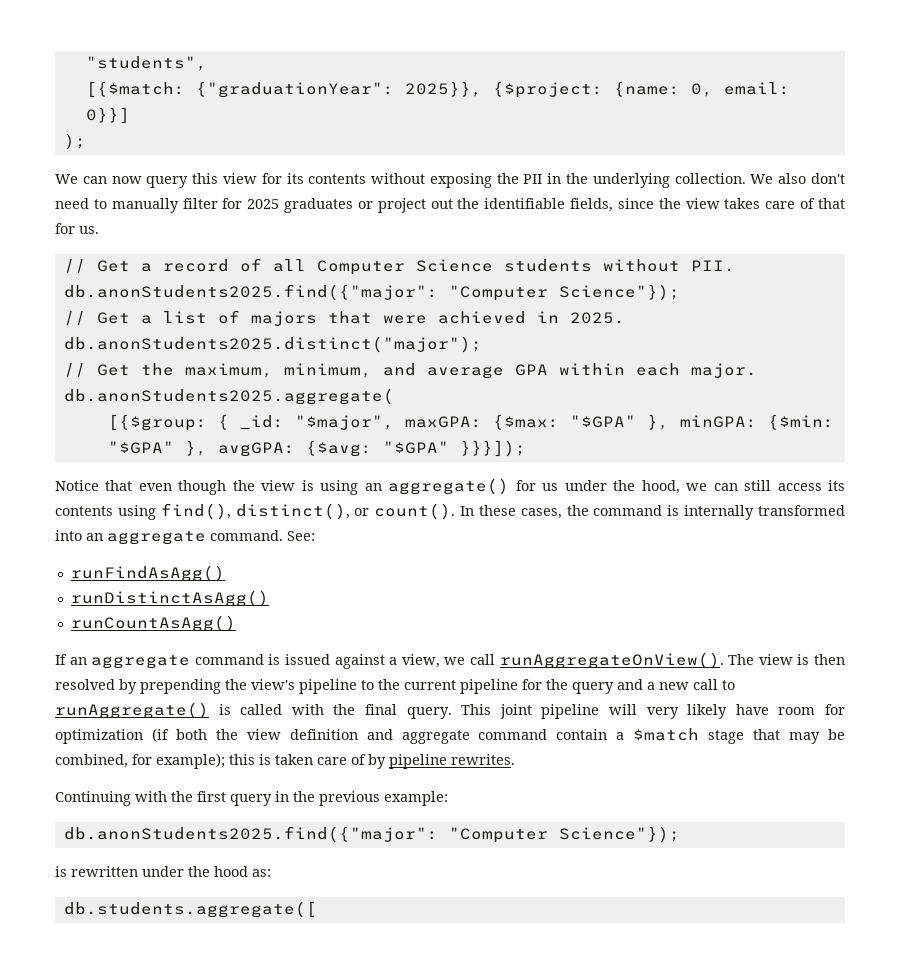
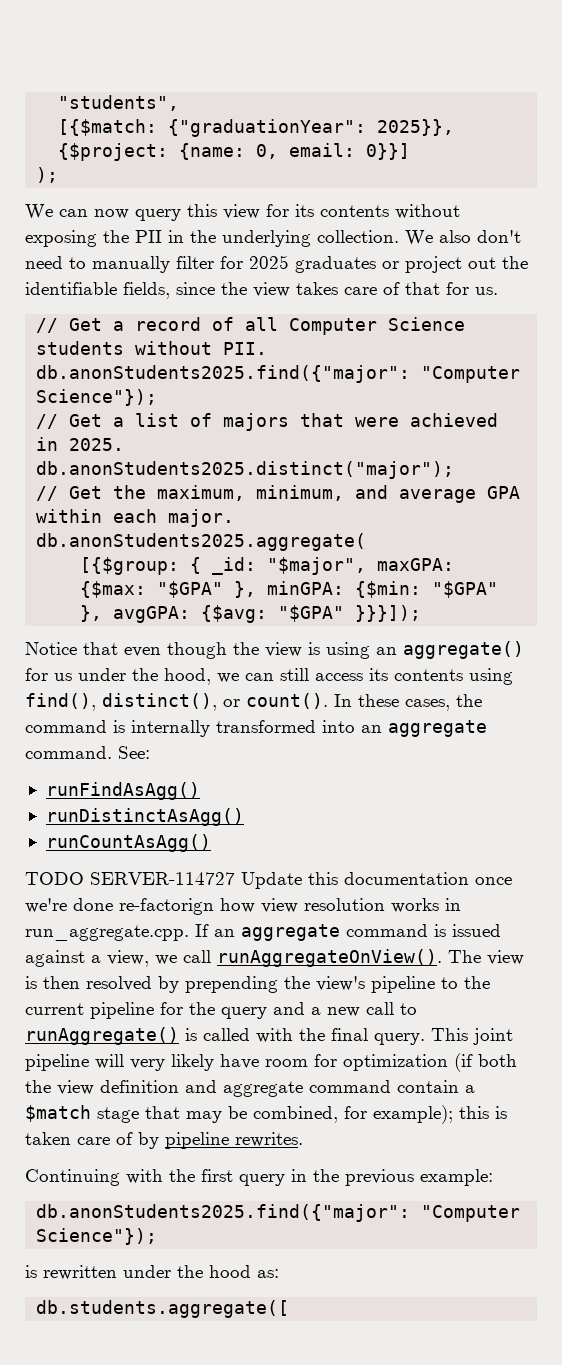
- If an aggregate command is issued against a view, we call runAggregateOnView().
+ TODO SERVER-114727 Update this documentation once we're done re-factorign how view resolution works in run_aggregate.cpp. If an aggregate command is issued against a view, we call runAggregateOnView().

